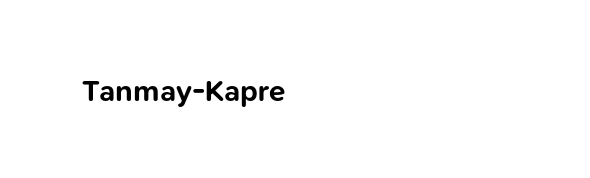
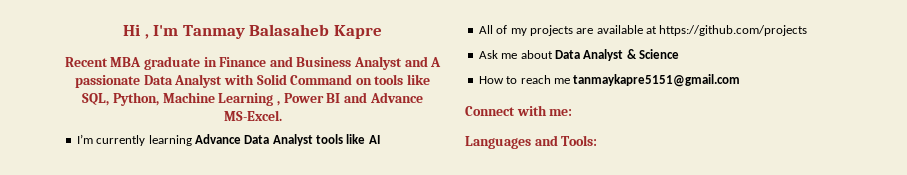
- Tanmay-Kapre
+ Hi , I'm Tanmay Balasaheb Kapre
+ Recent MBA graduate in Finance and Business Analyst and A passionate Data Analyst with Solid Command on tools like SQL, Python, Machine Learning , Power BI and Advance MS-Excel.
+ I’m currently learning Advance Data Analyst tools like AI
+ All of my projects are available at https://github.com/projects
+ Ask me about Data Analyst & Science
+ How to reach me tanmaykapre5151@gmail.com
+ Connect with me:
+ Languages and Tools:

